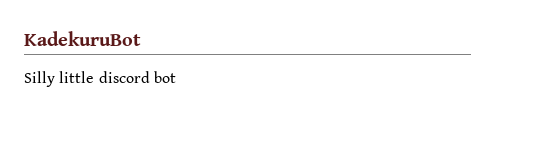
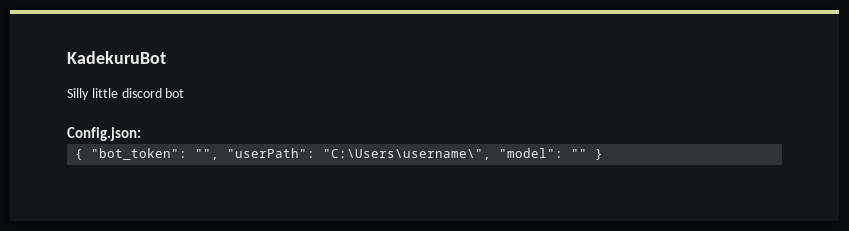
+ Config.json:
+ { "bot_token": "", "userPath": "C:\Users\username\", "model": "" }

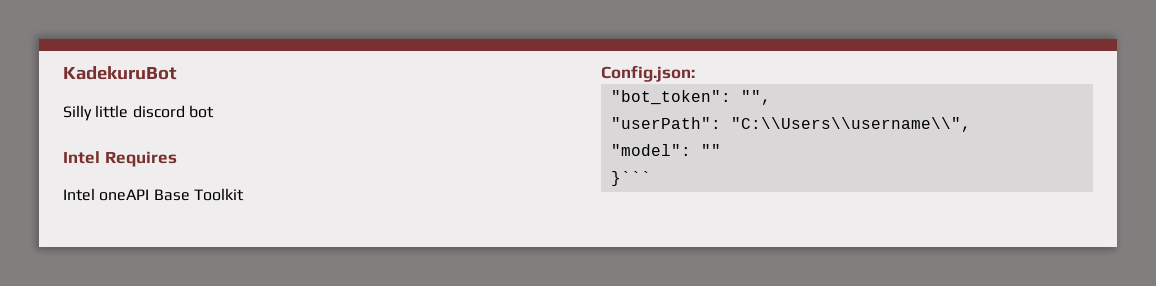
+ Intel Requires
+ Intel oneAPI Base Toolkit
- { "bot_token": "", "userPath": "C:\Users\username\", "model": "" }
+ "bot_token": "",
+ "userPath": "C:\\Users\\username\\",
+ "model": ""
+ }```

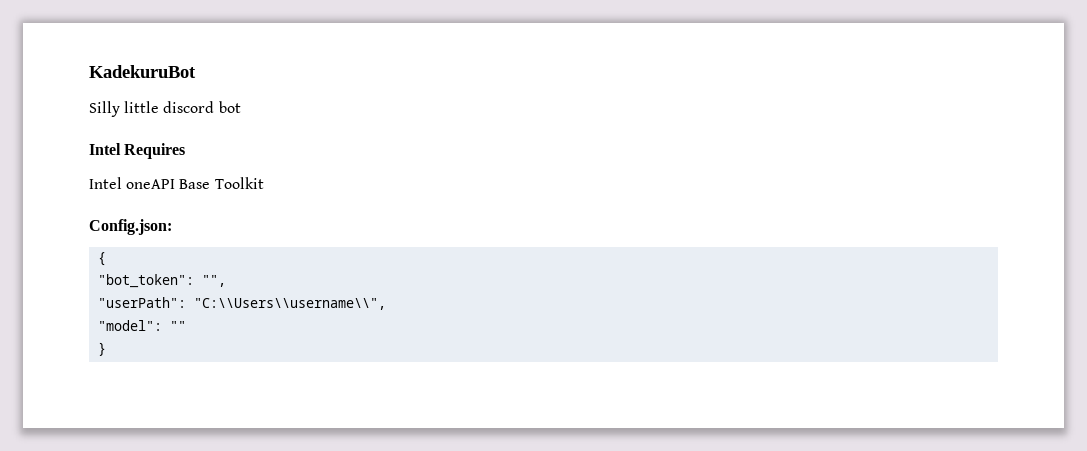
+ {
- }```
+ }

